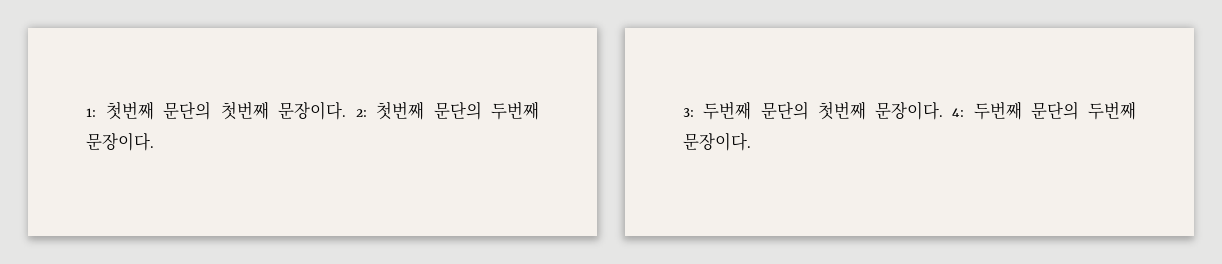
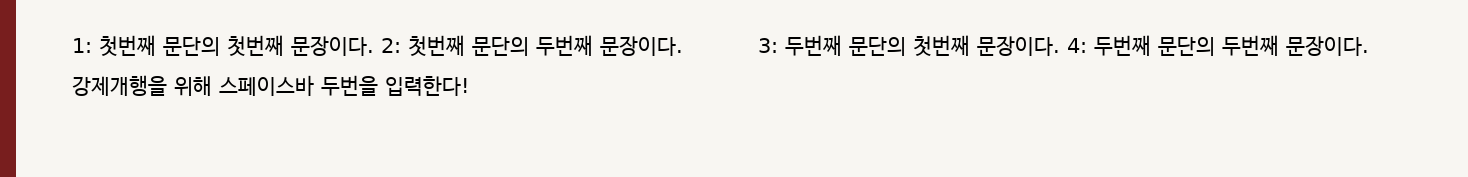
+ 강제개행을 위해 스페이스바 두번을 입력한다!

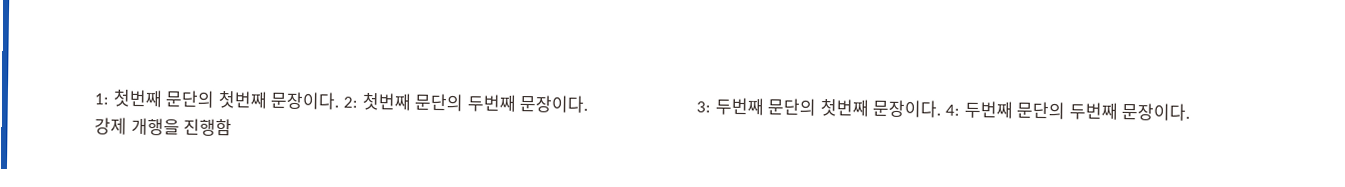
- 강제개행을 위해 스페이스바 두번을 입력한다!
+ 강제 개행을 진행함

